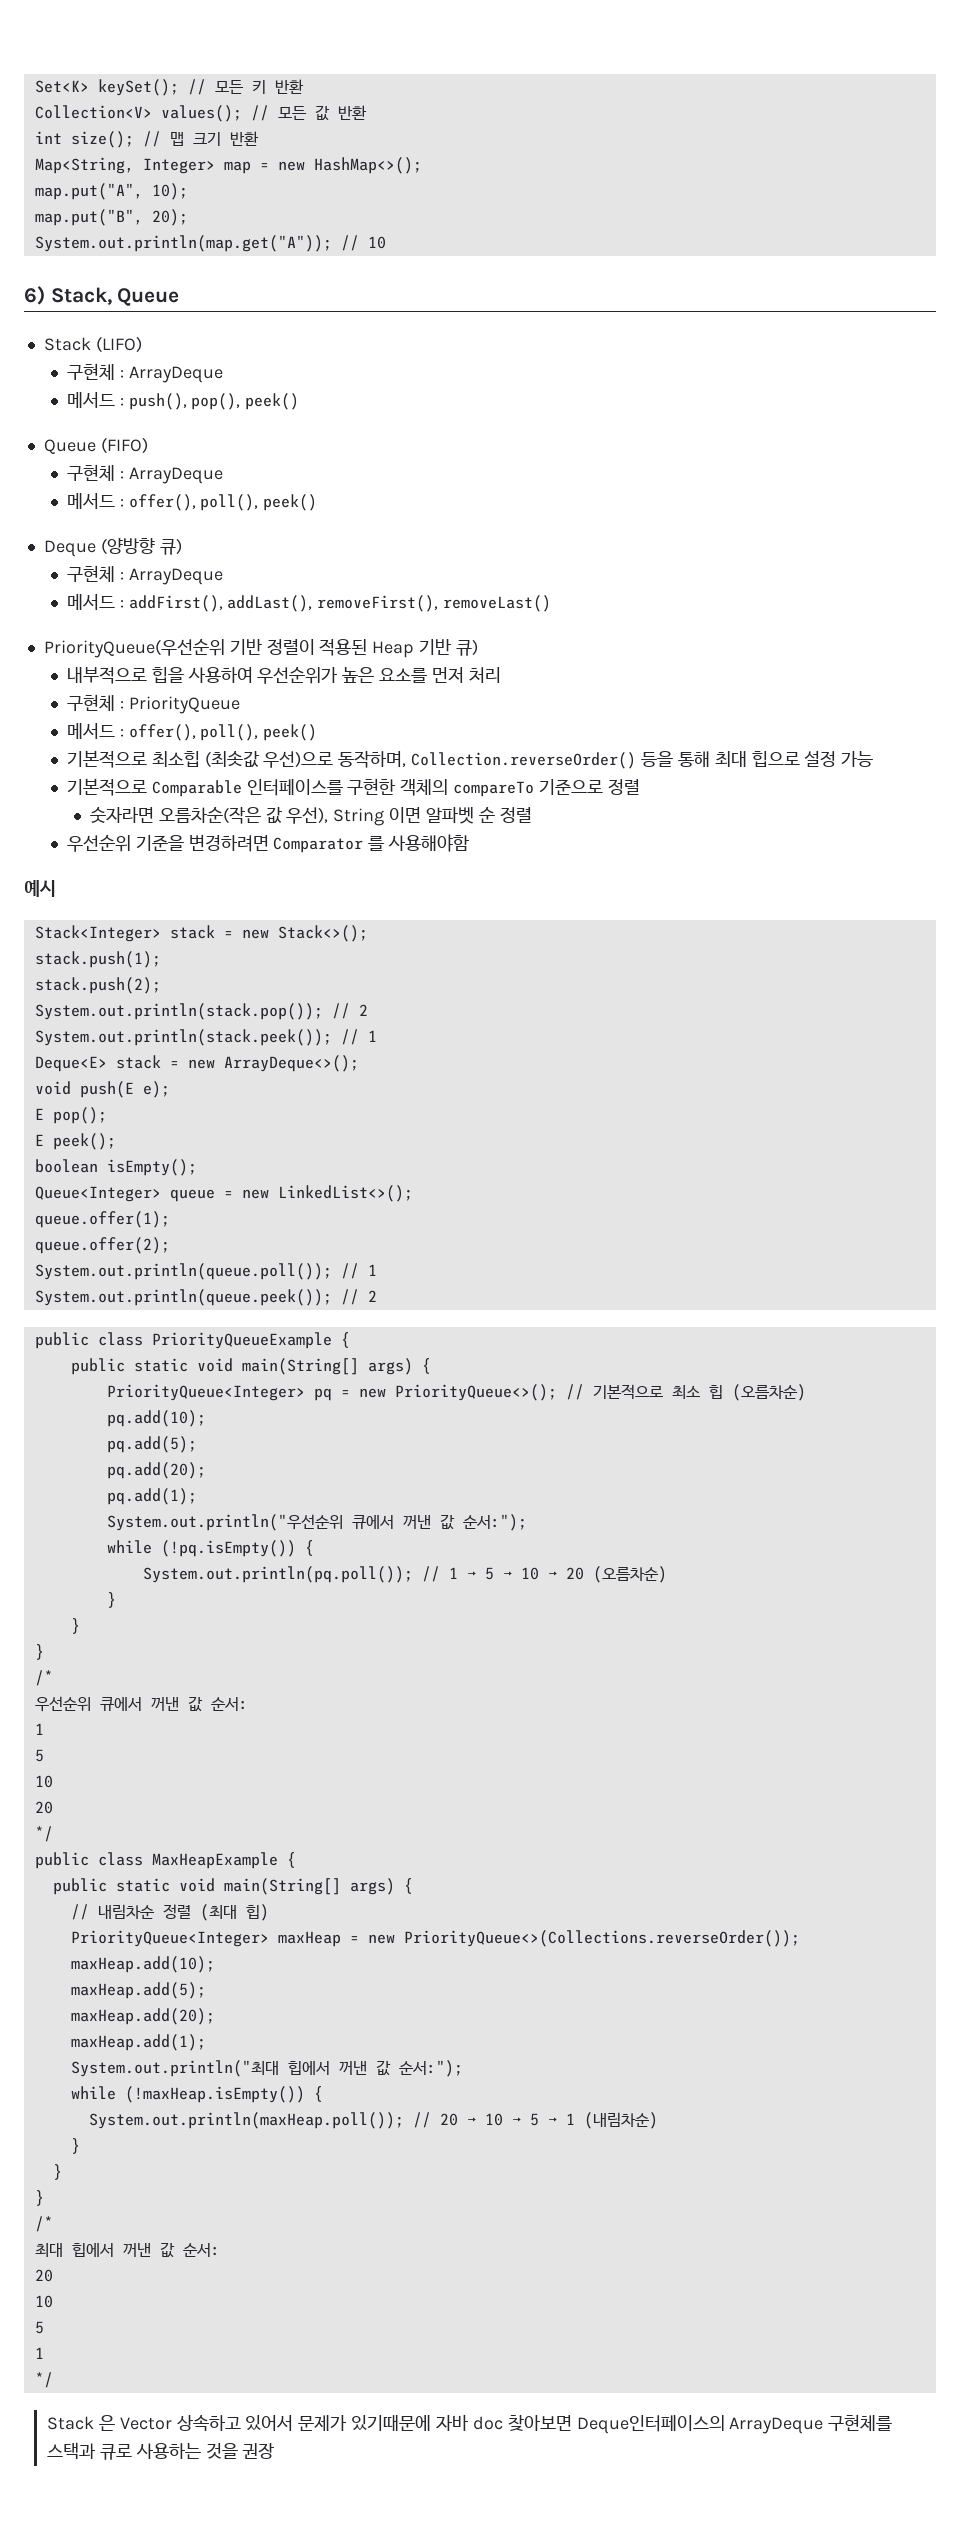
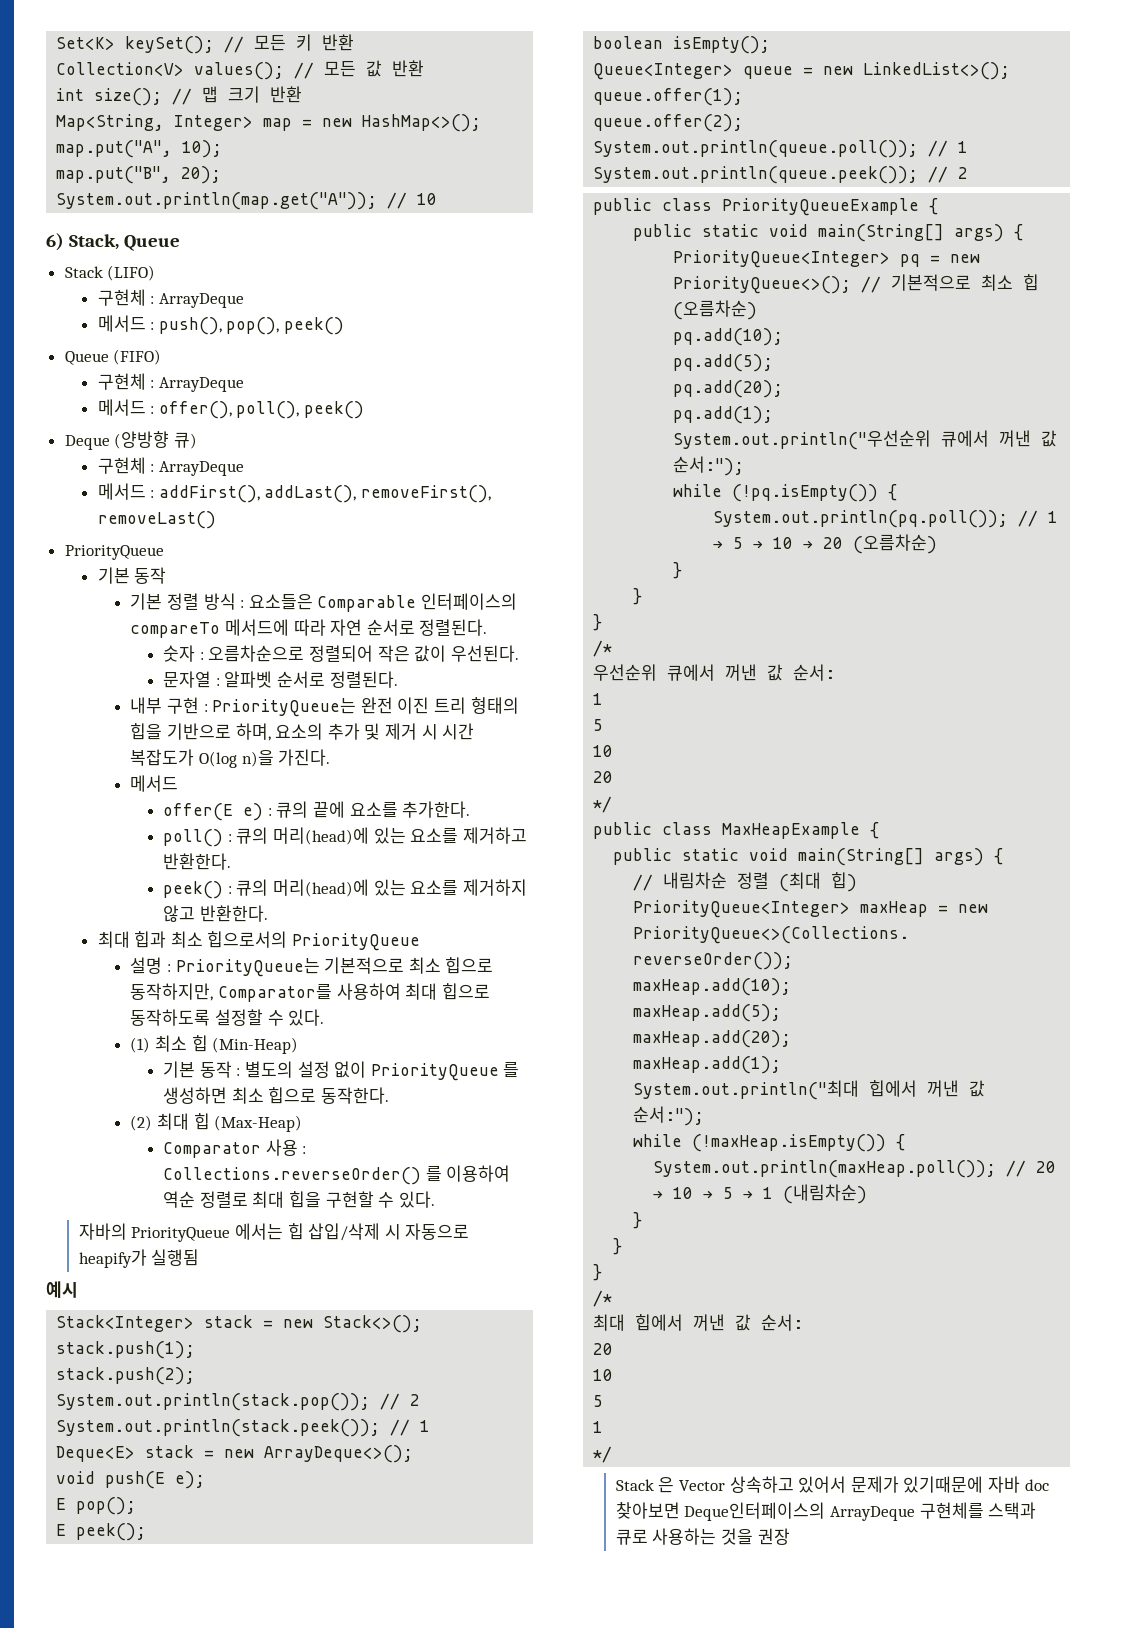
  메서드 : addFirst(), addLast(), removeFirst(), removeLast()
- PriorityQueue(우선순위 기반 정렬이 적용된 Heap 기반 큐)
- 내부적으로 힙을 사용하여 우선순위가 높은 요소를 먼저 처리
- 구현체 : PriorityQueue
- 메서드 : offer(), poll(), peek()
- 기본적으로 최소힙 (최솟값 우선)으로 동작하며, Collection.reverseOrder() 등을 통해 최대 힙으로 설정 가능
- 기본적으로 Comparable 인터페이스를 구현한 객체의 compareTo 기준으로 정렬
- 숫자라면 오름차순(작은 값 우선), String 이면 알파벳 순 정렬
- 우선순위 기준을 변경하려면 Comparator 를 사용해야함
+ PriorityQueue
+ 기본 동작
+ 기본 정렬 방식 : 요소들은 Comparable 인터페이스의 compareTo 메서드에 따라 자연 순서로 정렬된다.
+ 숫자 : 오름차순으로 정렬되어 작은 값이 우선된다.
+ 문자열 : 알파벳 순서로 정렬된다.
+ 내부 구현 : PriorityQueue는 완전 이진 트리 형태의 힙을 기반으로 하며, 요소의 추가 및 제거 시 시간 복잡도가 O(log n)을 가진다.
+ 메서드
+ offer(E e) : 큐의 끝에 요소를 추가한다.
+ poll() : 큐의 머리(head)에 있는 요소를 제거하고 반환한다.
+ peek() : 큐의 머리(head)에 있는 요소를 제거하지 않고 반환한다.
+ 최대 힙과 최소 힙으로서의 PriorityQueue
+ 설명 : PriorityQueue는 기본적으로 최소 힙으로 동작하지만, Comparator를 사용하여 최대 힙으로 동작하도록 설정할 수 있다.
+ (1) 최소 힙 (Min-Heap)
+ 기본 동작 : 별도의 설정 없이 PriorityQueue 를 생성하면 최소 힙으로 동작한다.
+ (2) 최대 힙 (Max-Heap)
+ Comparator 사용 : Collections.reverseOrder() 를 이용하여 역순 정렬로 최대 힙을 구현할 수 있다.
+ 자바의 PriorityQueue 에서는 힙 삽입/삭제 시 자동으로 heapify가 실행됨

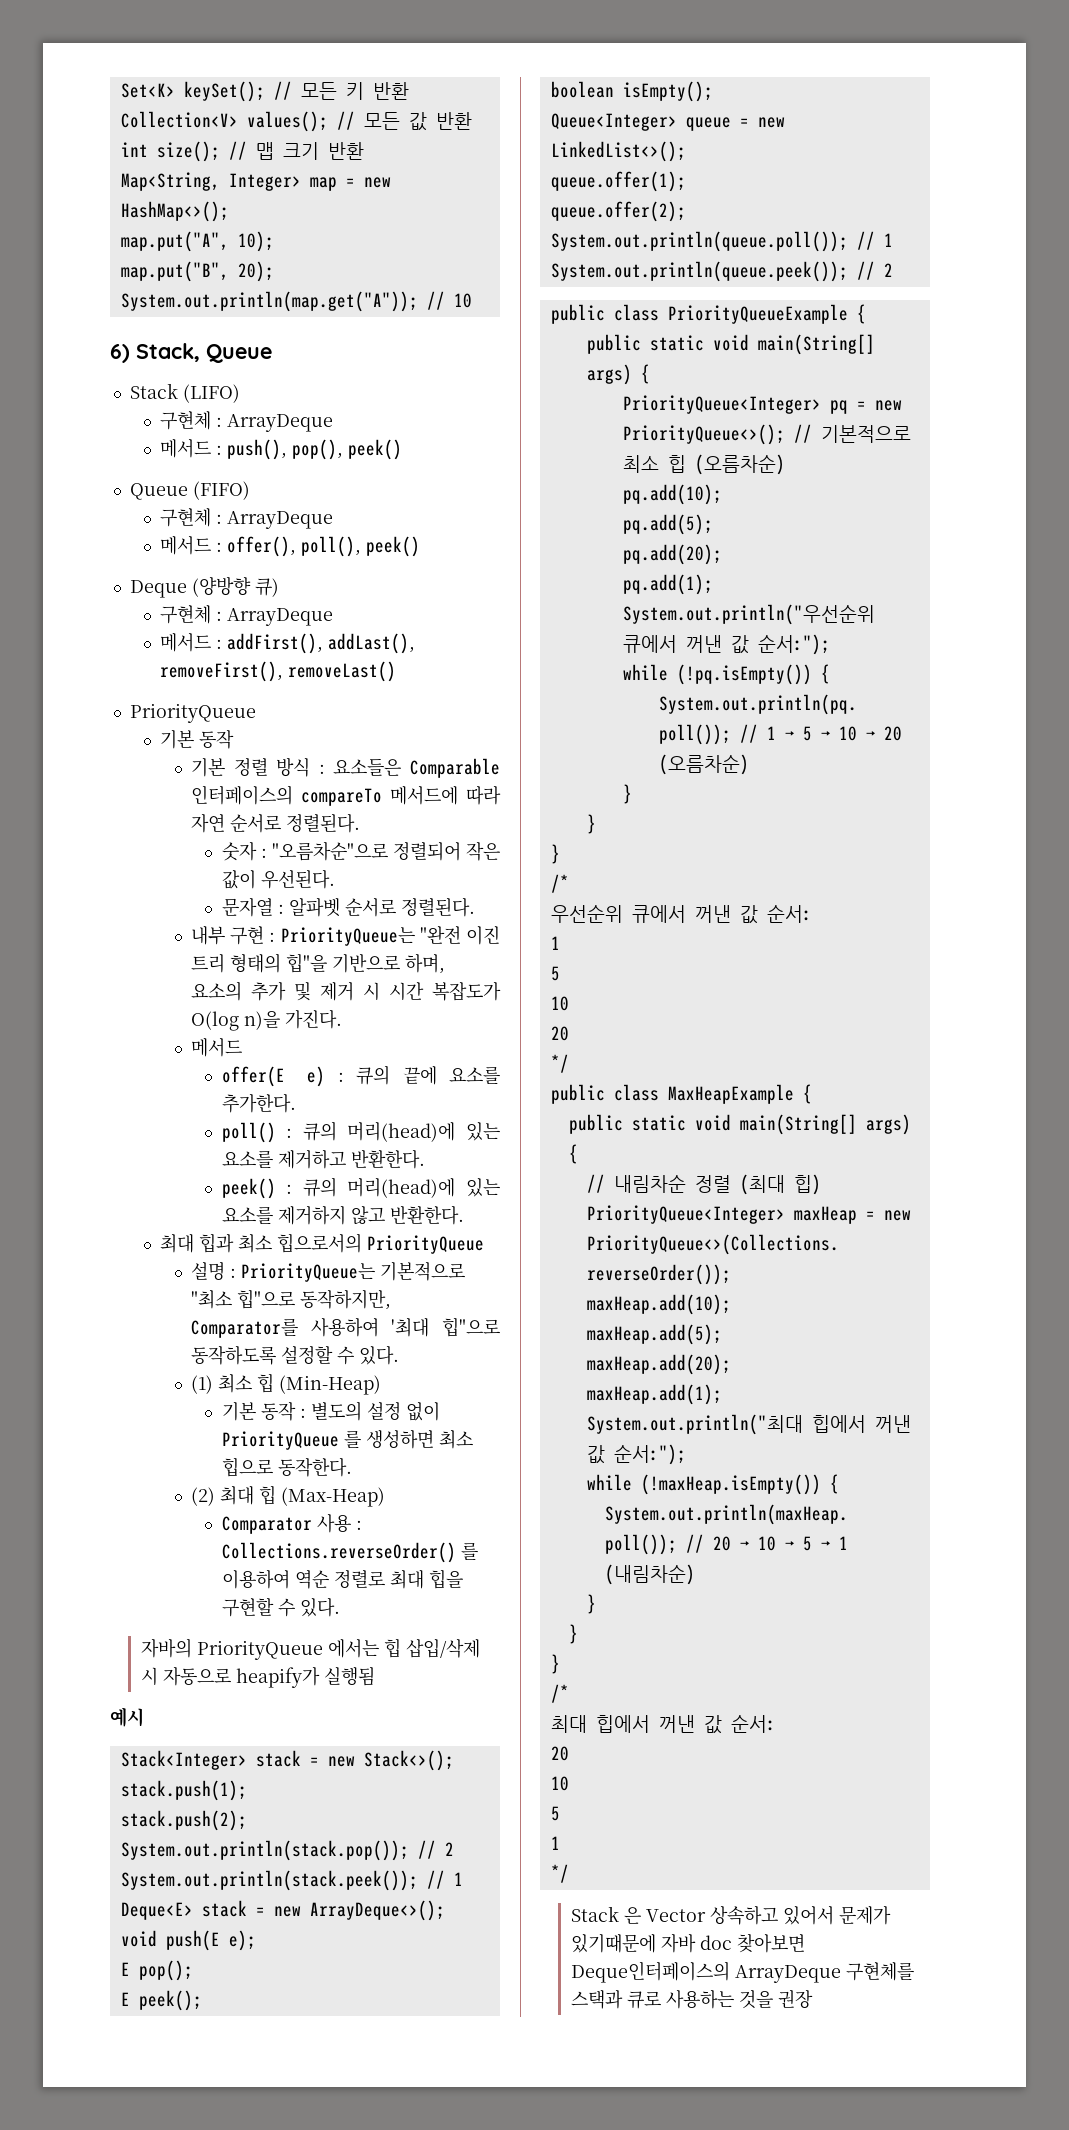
- 숫자 : 오름차순으로 정렬되어 작은 값이 우선된다.
+ 숫자 : "오름차순"으로 정렬되어 작은 값이 우선된다.
- 내부 구현 : PriorityQueue는 완전 이진 트리 형태의 힙을 기반으로 하며, 요소의 추가 및 제거 시 시간 복잡도가 O(log n)을 가진다.
+ 내부 구현 : PriorityQueue는 "완전 이진 트리 형태의 힙"을 기반으로 하며, 요소의 추가 및 제거 시 시간 복잡도가 O(log n)을 가진다.
- 설명 : PriorityQueue는 기본적으로 최소 힙으로 동작하지만, Comparator를 사용하여 최대 힙으로 동작하도록 설정할 수 있다.
+ 설명 : PriorityQueue는 기본적으로 "최소 힙"으로 동작하지만, Comparator를 사용하여 '최대 힙"으로 동작하도록 설정할 수 있다.

